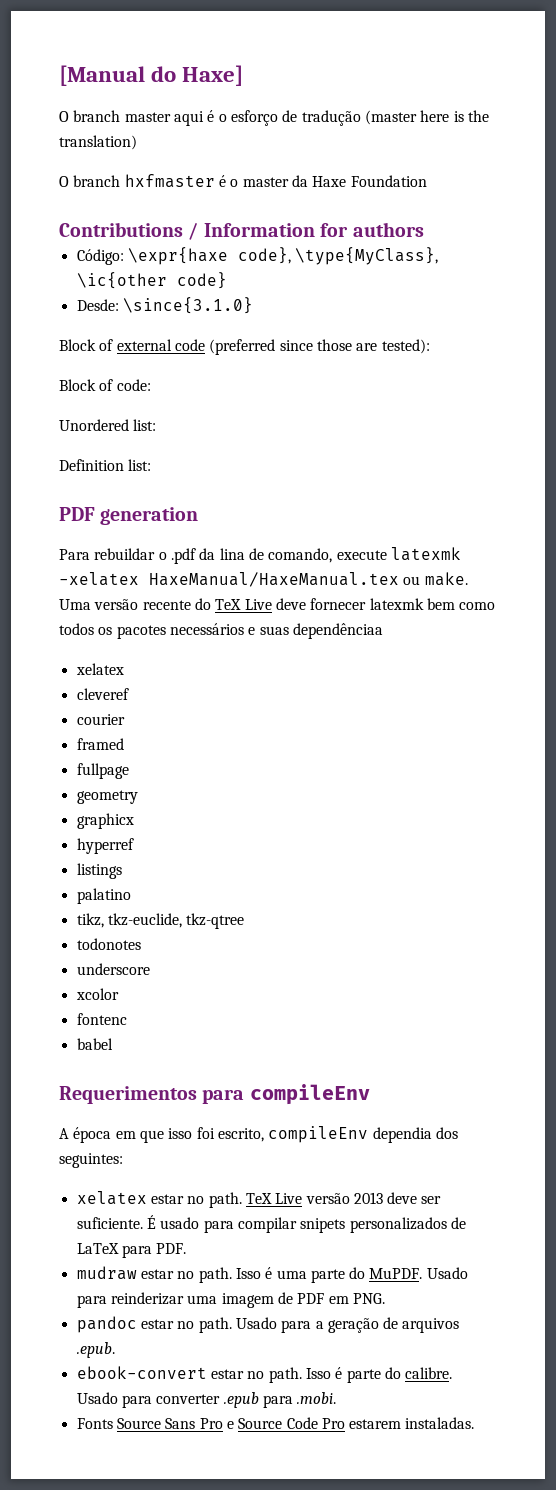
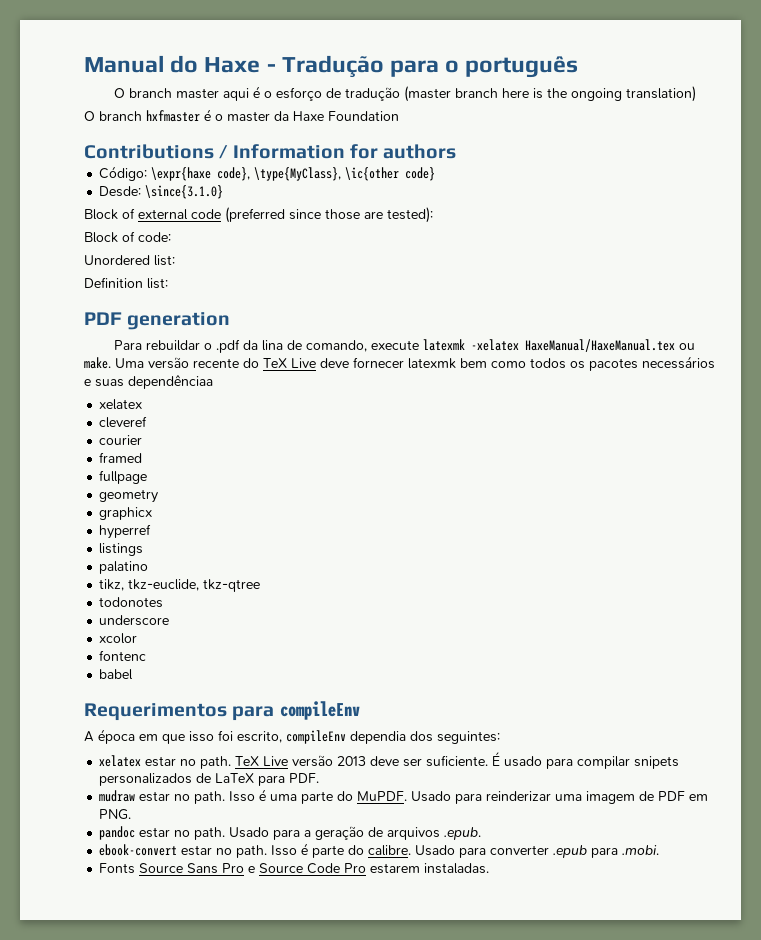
- [Manual do Haxe]
+ Manual do Haxe - Tradução para o português
- O branch master aqui é o esforço de tradução (master here is the translation)
+ O branch master aqui é o esforço de tradução (master branch here is the ongoing translation)

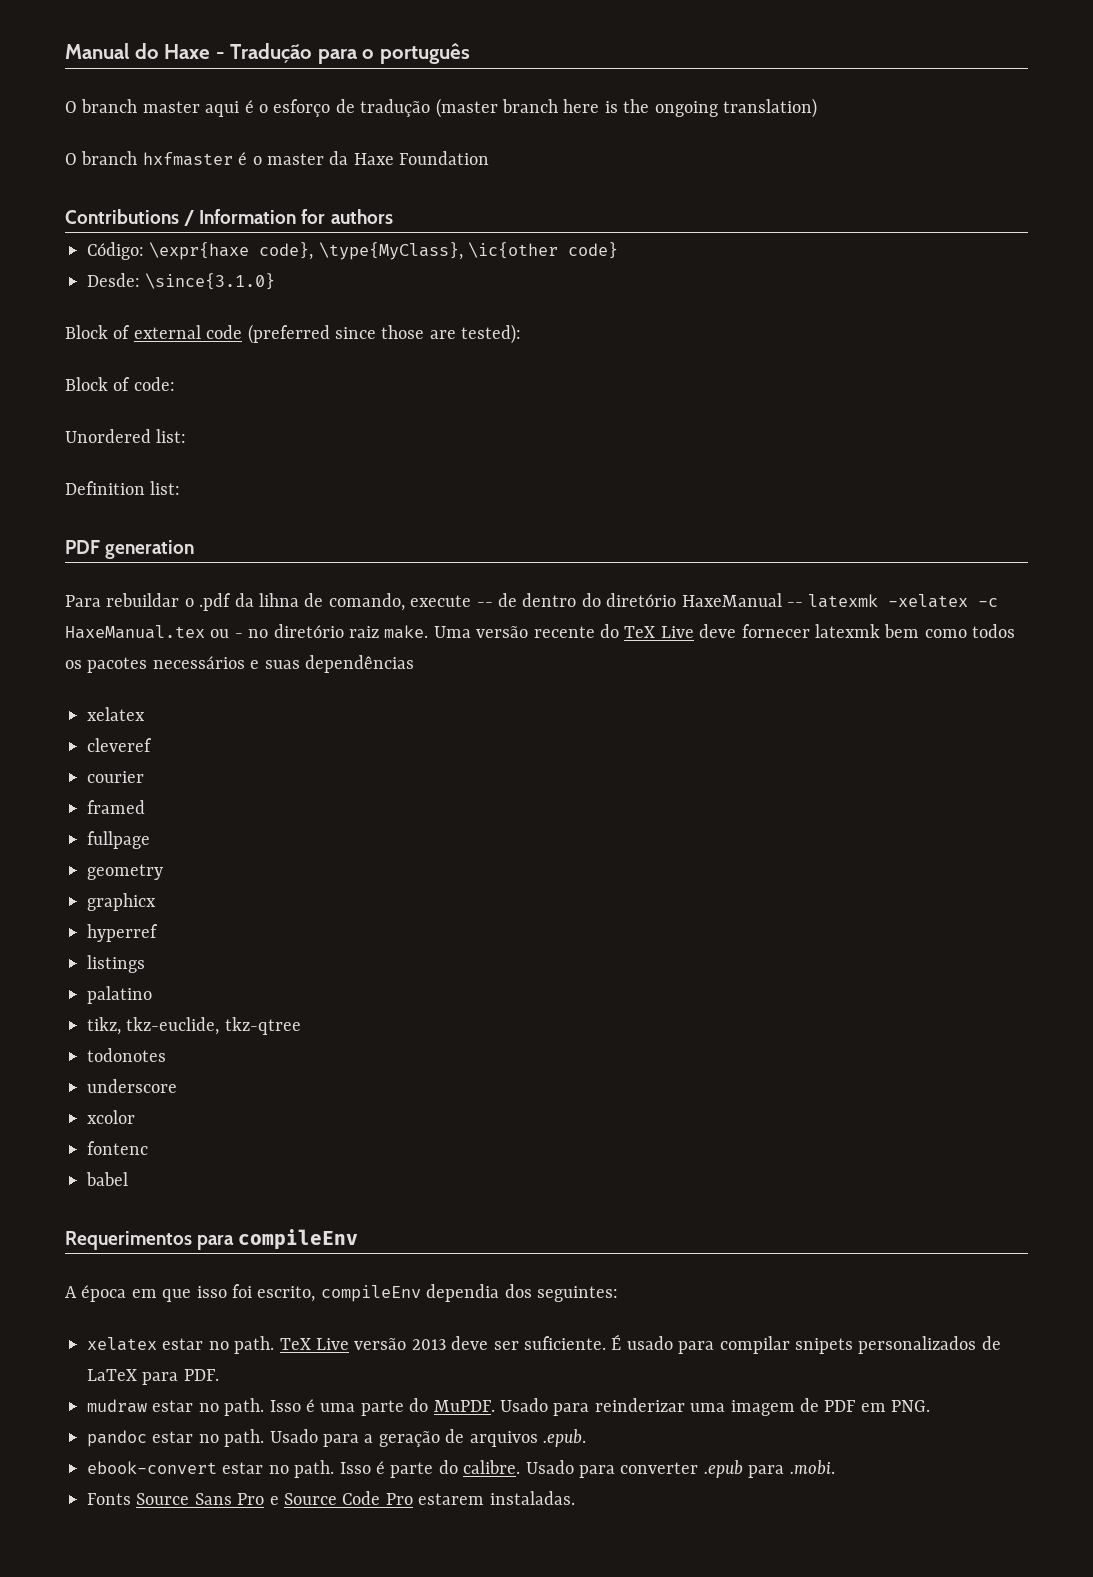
- Para rebuildar o .pdf da lina de comando, execute latexmk -xelatex HaxeManual/HaxeManual.tex ou make.
+ Para rebuildar o .pdf da lihna de comando, execute -- de dentro do diretório HaxeManual -- latexmk -xelatex -c HaxeManual.tex ou - no diretório raiz make.
- Uma versão recente do TeX Live deve fornecer latexmk bem como todos os pacotes necessários e suas dependênciaa
+ Uma versão recente do TeX Live deve fornecer latexmk bem como todos os pacotes necessários e suas dependências

